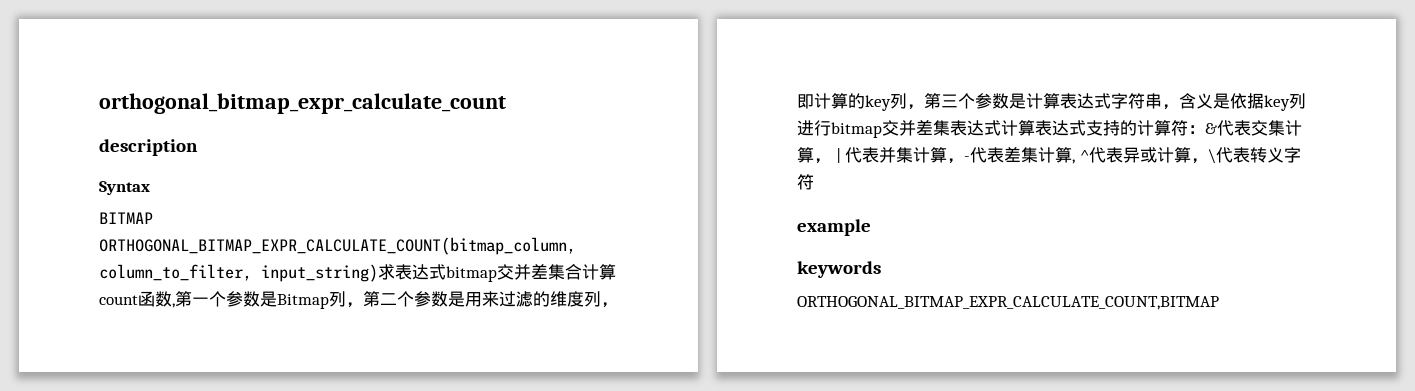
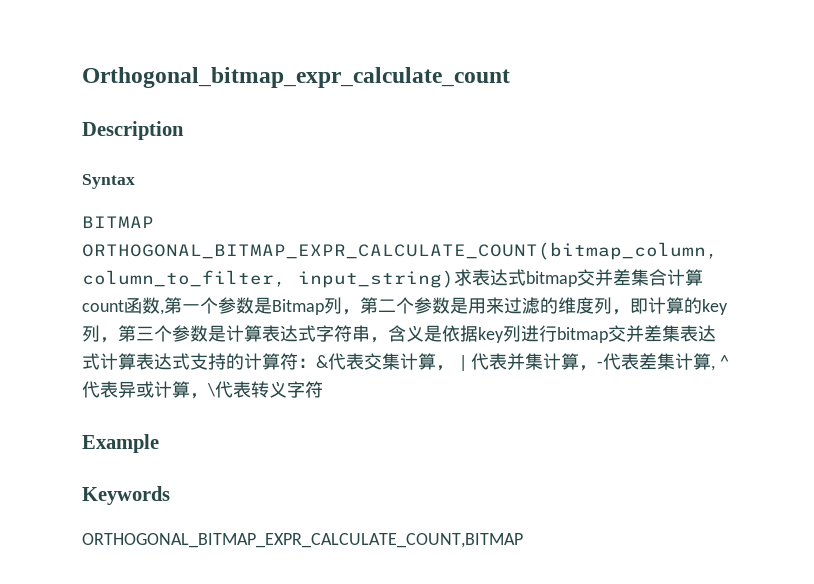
- orthogonal_bitmap_expr_calculate_count
- description
+ Orthogonal_bitmap_expr_calculate_count
+ Description
- example
- keywords
+ Example
+ Keywords

